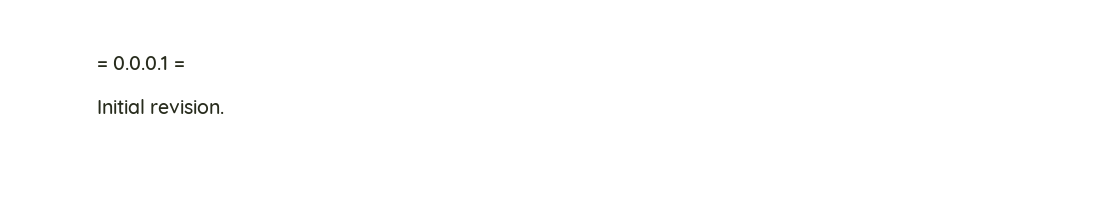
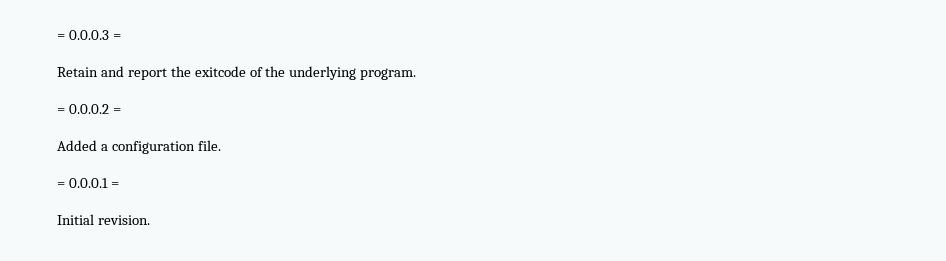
+ = 0.0.0.3 =
+ Retain and report the exitcode of the underlying program.
+ = 0.0.0.2 =
+ Added a configuration file.

